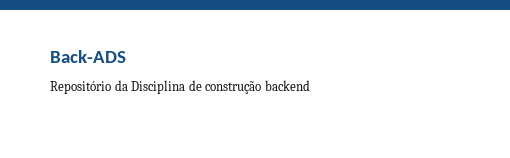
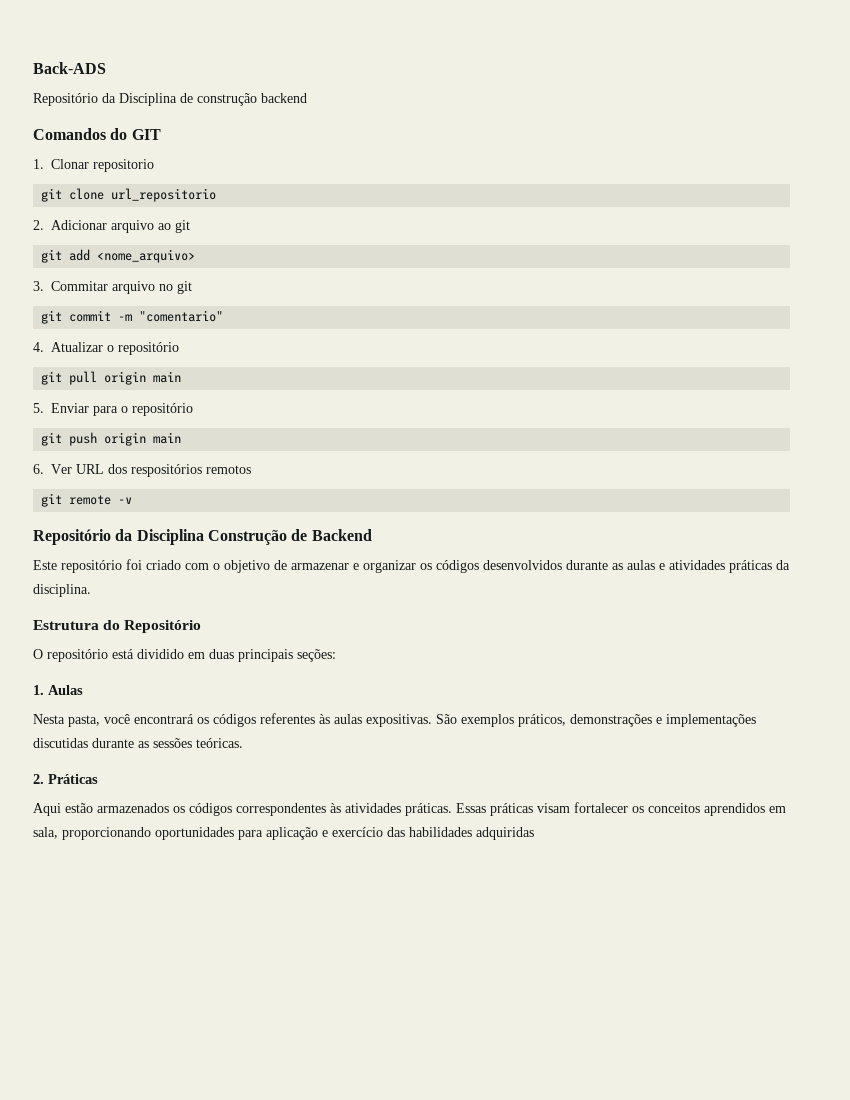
+ Comandos do GIT
+ 1. Clonar repositorio
+ git clone url_repositorio
+ 2. Adicionar arquivo ao git
+ git add <nome_arquivo>
+ 3. Commitar arquivo no git
+ git commit -m "comentario"
+ 4. Atualizar o repositório
+ git pull origin main
+ 5. Enviar para o repositório
+ git push origin main
+ 6. Ver URL dos respositórios remotos
+ git remote -v
+ Repositório da Disciplina Construção de Backend
+ Este repositório foi criado com o objetivo de armazenar e organizar os códigos desenvolvidos durante as aulas e atividades práticas da disciplina.
+ Estrutura do Repositório
+ O repositório está dividido em duas principais seções:
+ 1. Aulas
+ Nesta pasta, você encontrará os códigos referentes às aulas expositivas. São exemplos práticos, demonstrações e implementações discutidas durante as sessões teóricas.
+ 2. Práticas
+ Aqui estão armazenados os códigos correspondentes às atividades práticas. Essas práticas visam fortalecer os conceitos aprendidos em sala, proporcionando oportunidades para aplicação e exercício das habilidades adquiridas

